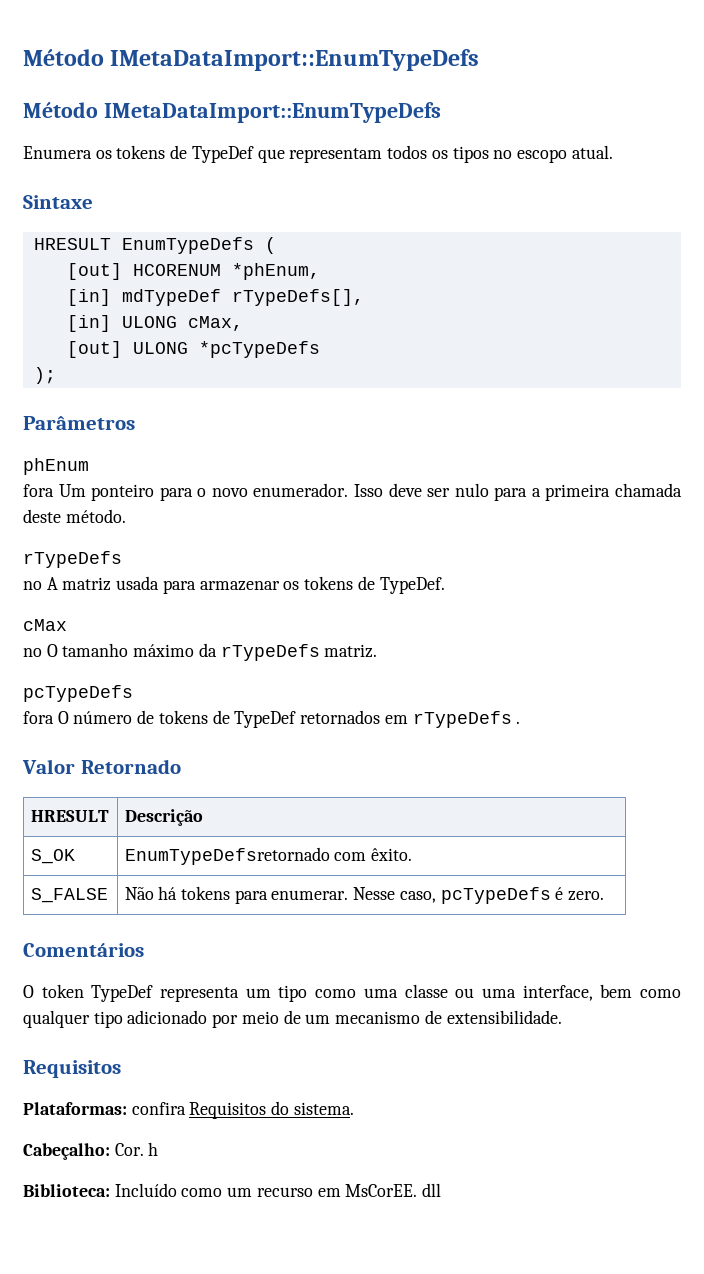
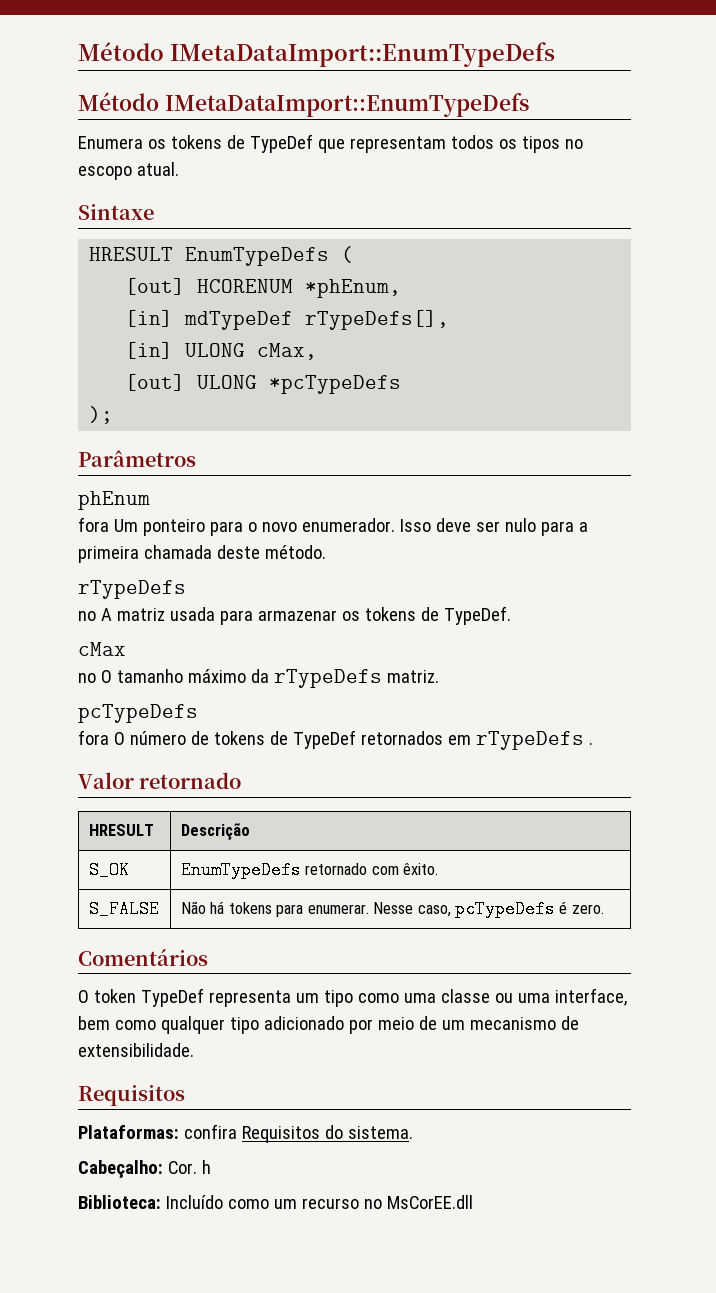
- Valor Retornado
+ Valor retornado
- S_OK | EnumTypeDefsretornado com êxito.
+ S_OK | EnumTypeDefs retornado com êxito.
- Biblioteca: Incluído como um recurso em MsCorEE. dll
+ Biblioteca: Incluído como um recurso no MsCorEE.dll

